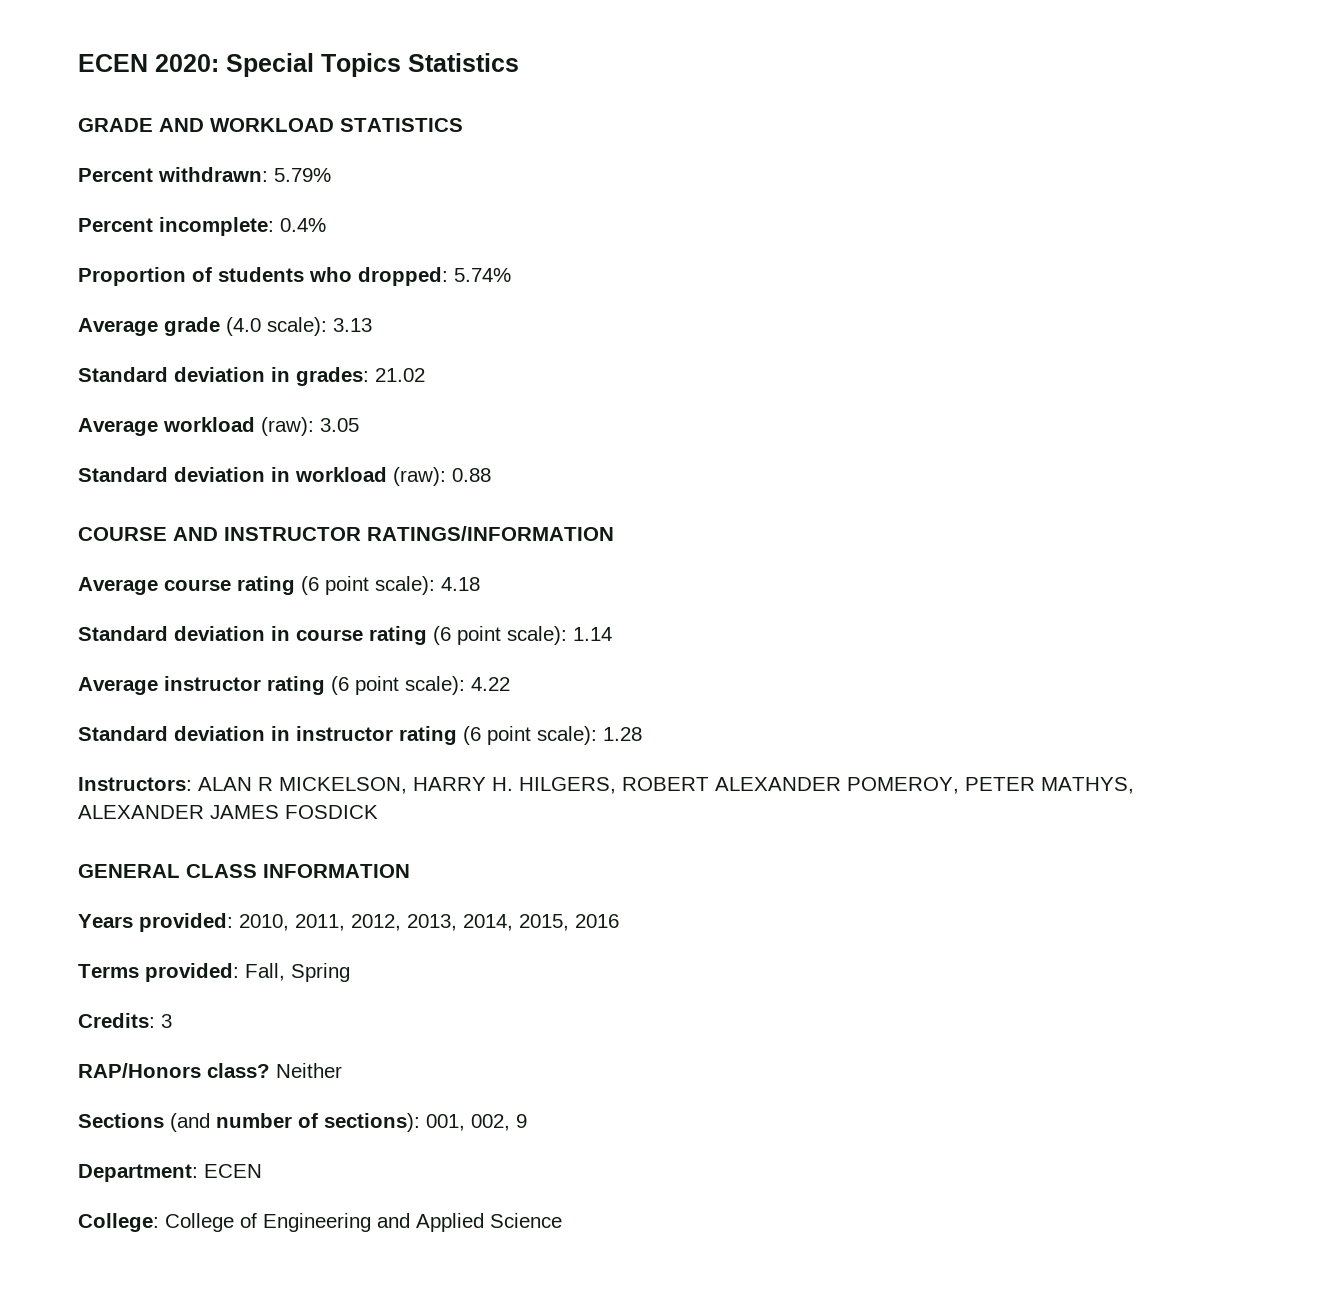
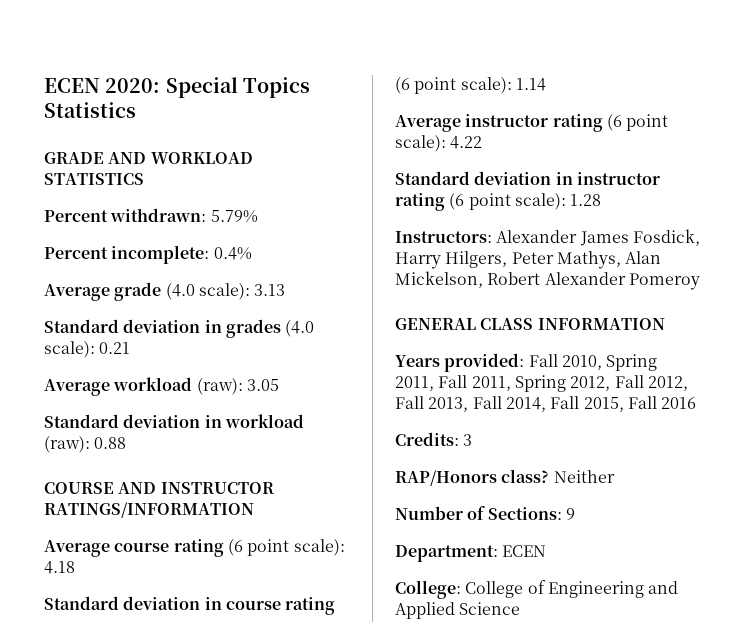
- Proportion of students who dropped: 5.74%
- Standard deviation in grades: 21.02
+ Standard deviation in grades (4.0 scale): 0.21
- Instructors: ALAN R MICKELSON, HARRY H. HILGERS, ROBERT ALEXANDER POMEROY, PETER MATHYS, ALEXANDER JAMES FOSDICK
+ Instructors: Alexander James Fosdick, Harry Hilgers, Peter Mathys, Alan Mickelson, Robert Alexander Pomeroy
- Years provided: 2010, 2011, 2012, 2013, 2014, 2015, 2016
- Terms provided: Fall, Spring
+ Years provided: Fall 2010, Spring 2011, Fall 2011, Spring 2012, Fall 2012, Fall 2013, Fall 2014, Fall 2015, Fall 2016
- Sections (and number of sections): 001, 002, 9
+ Number of Sections: 9

